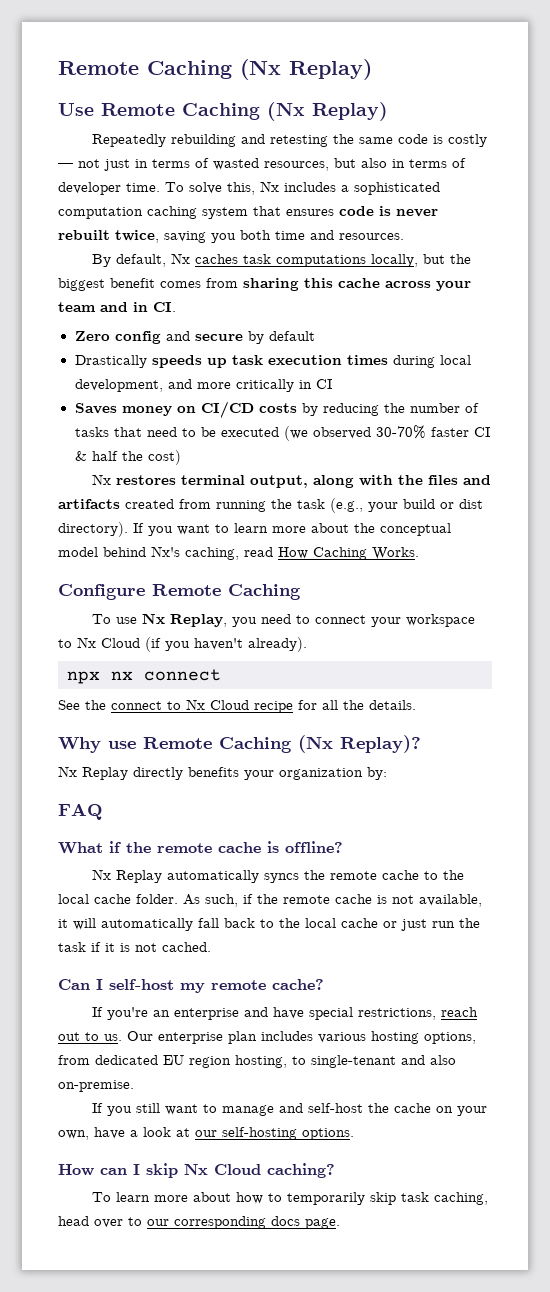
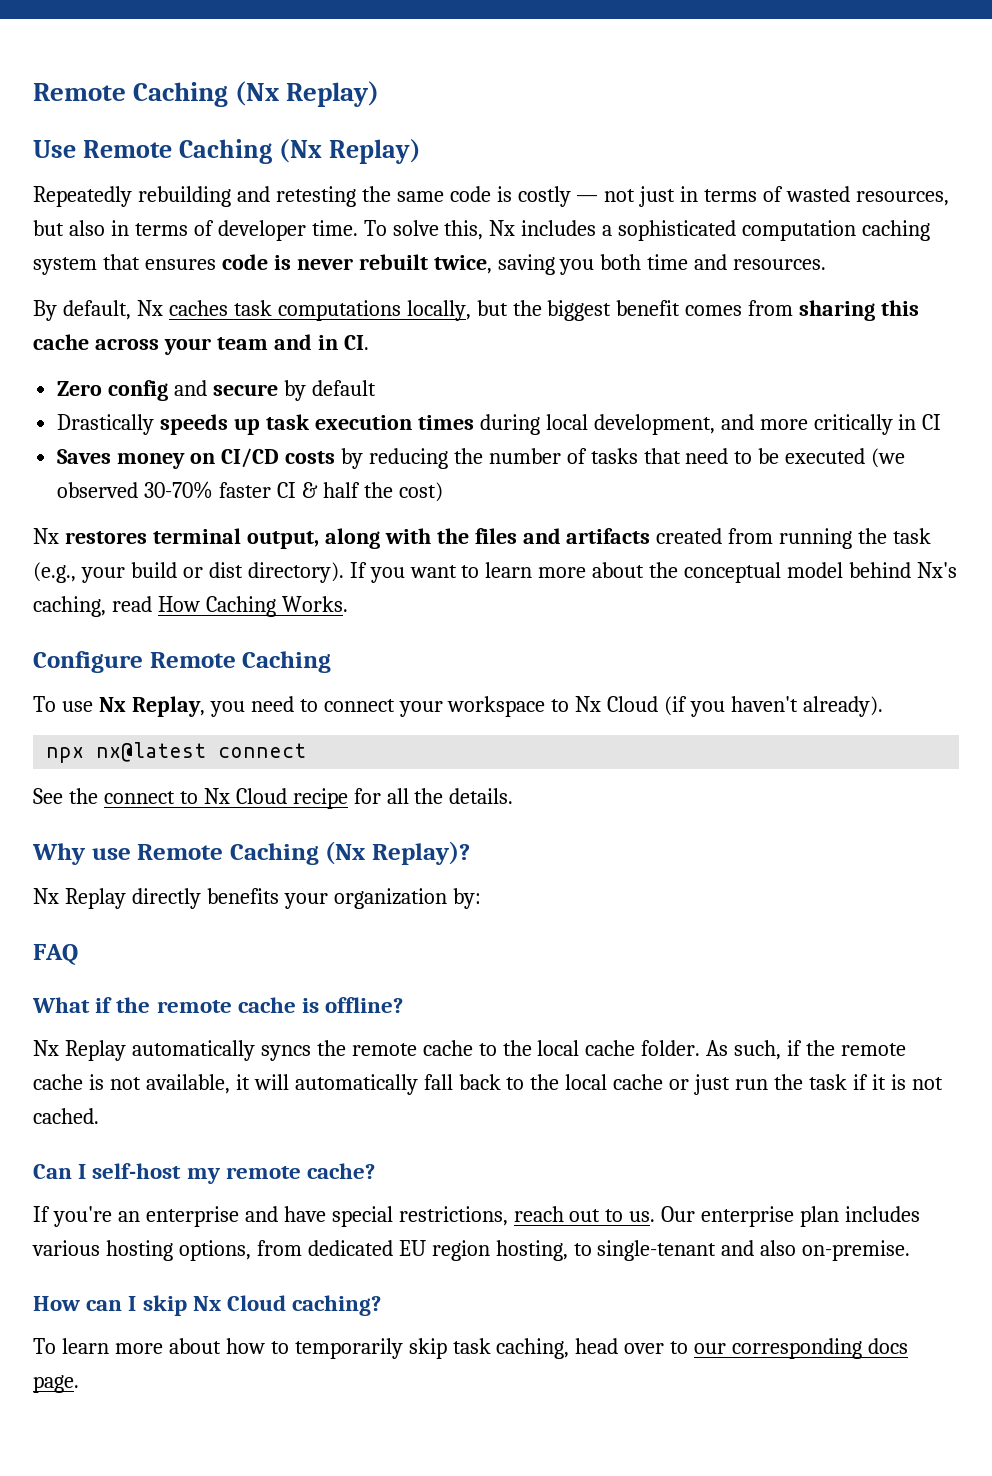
- npx nx connect
+ npx nx@latest connect
- If you still want to manage and self-host the cache on your own, have a look at our self-hosting options.

